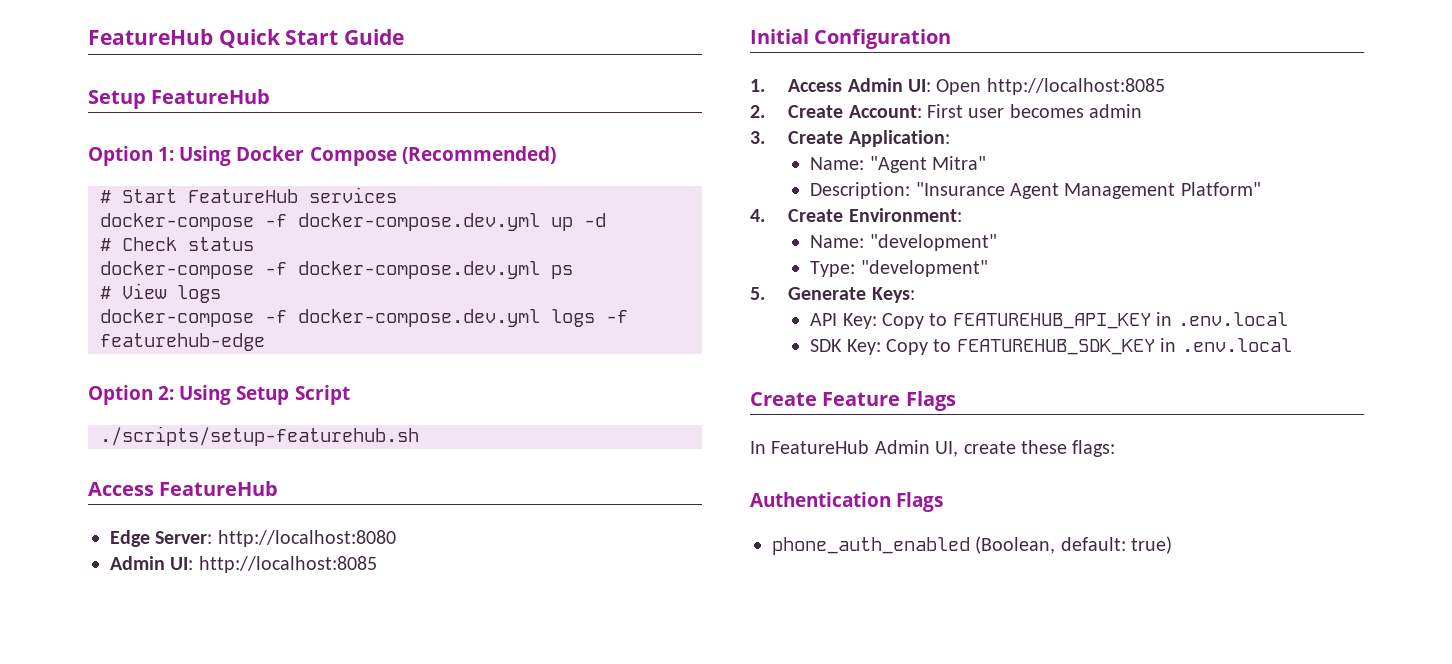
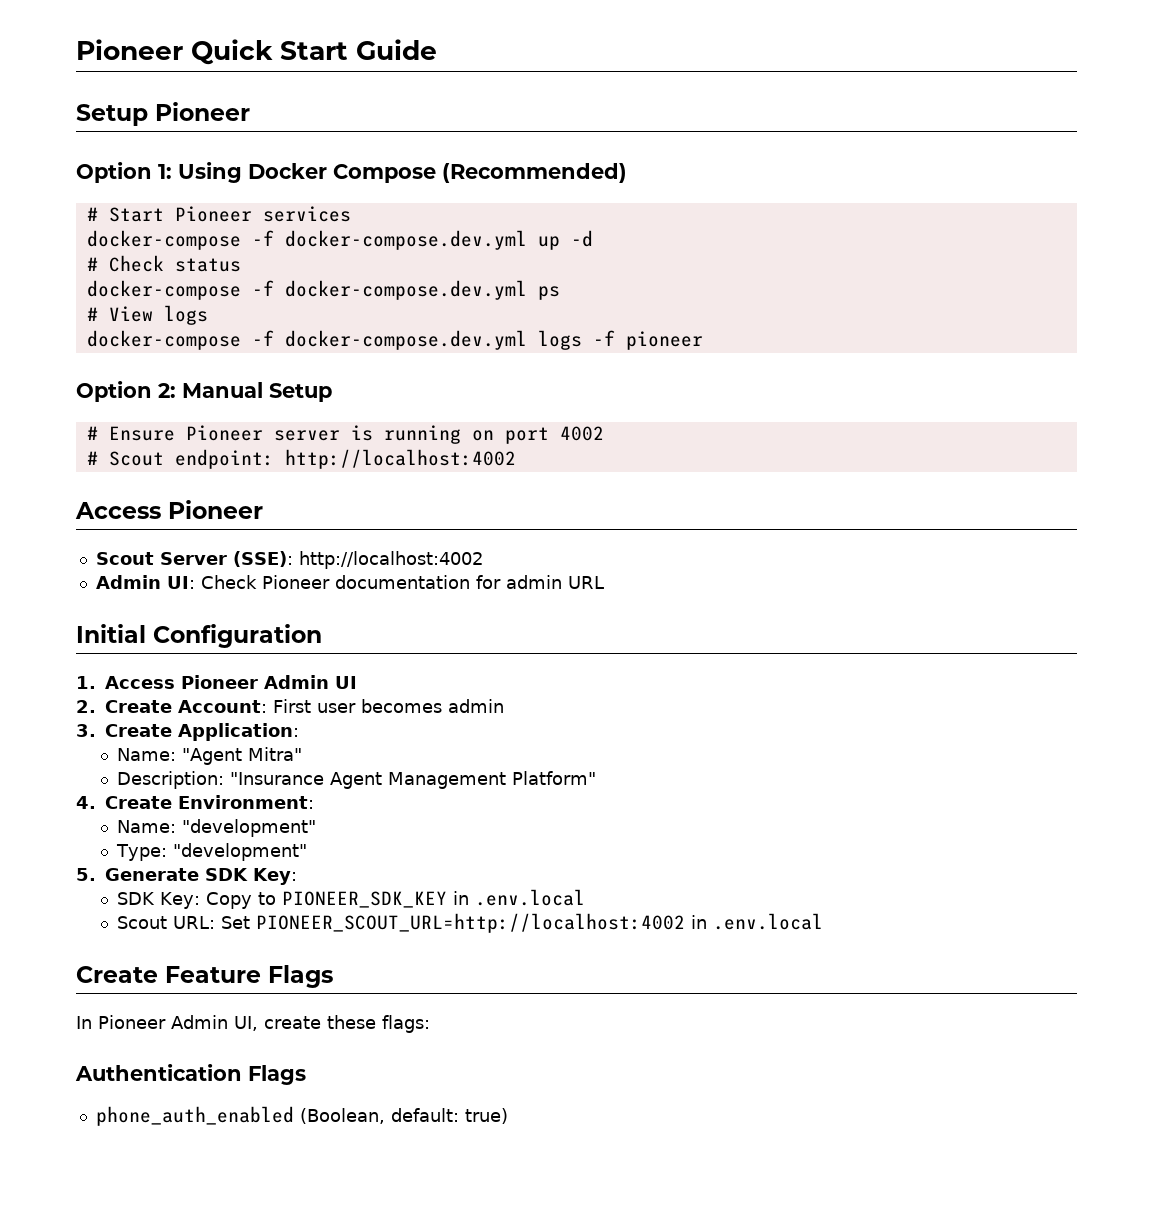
- FeatureHub Quick Start Guide
+ Pioneer Quick Start Guide
- Setup FeatureHub
+ Setup Pioneer
- # Start FeatureHub services
+ # Start Pioneer services
- docker-compose -f docker-compose.dev.yml logs -f featurehub-edge
+ docker-compose -f docker-compose.dev.yml logs -f pioneer
- Option 2: Using Setup Script
- ./scripts/setup-featurehub.sh
- Access FeatureHub
- Edge Server: http://localhost:8080
- Admin UI: http://localhost:8085
+ Option 2: Manual Setup
+ # Ensure Pioneer server is running on port 4002
+ # Scout endpoint: http://localhost:4002
+ Access Pioneer
+ Scout Server (SSE): http://localhost:4002
+ Admin UI: Check Pioneer documentation for admin URL
- 1. Access Admin UI: Open http://localhost:8085
+ 1. Access Pioneer Admin UI
- 5. Generate Keys:
- API Key: Copy to FEATUREHUB_API_KEY in .env.local
+ 5. Generate SDK Key:
- SDK Key: Copy to FEATUREHUB_SDK_KEY in .env.local
+ SDK Key: Copy to PIONEER_SDK_KEY in .env.local
+ Scout URL: Set PIONEER_SCOUT_URL=http://localhost:4002 in .env.local
- In FeatureHub Admin UI, create these flags:
+ In Pioneer Admin UI, create these flags:

